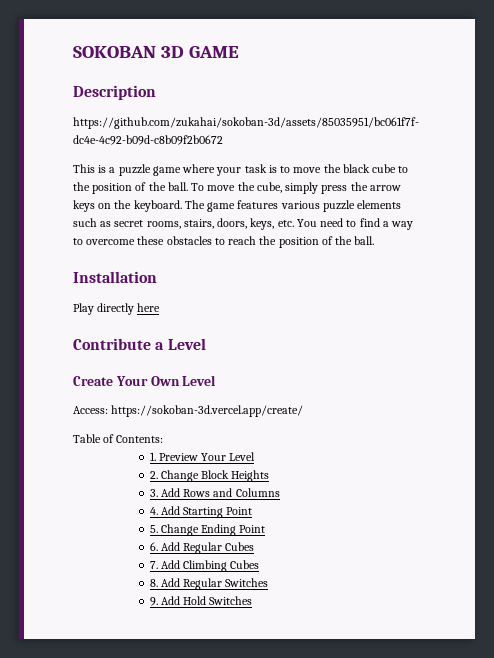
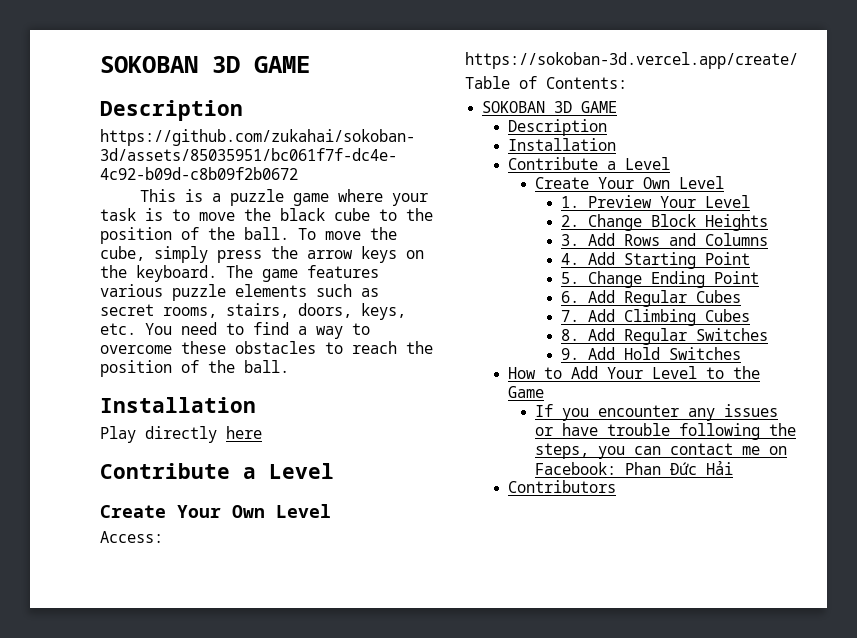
  Table of Contents:
+ SOKOBAN 3D GAME
+ Description
+ Installation
+ Contribute a Level
+ Create Your Own Level
+ How to Add Your Level to the Game
+ If you encounter any issues or have trouble following the steps, you can contact me on Facebook: Phan Đức Hải
+ Contributors

